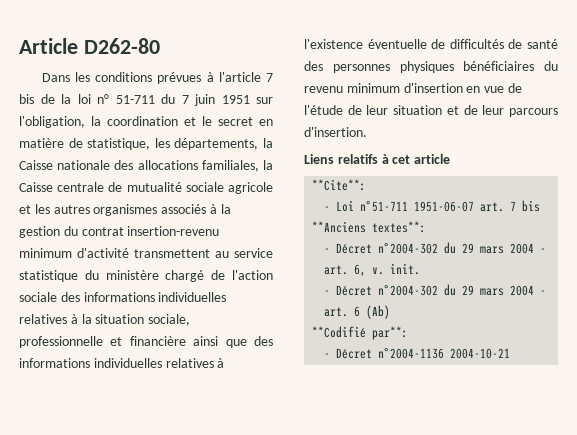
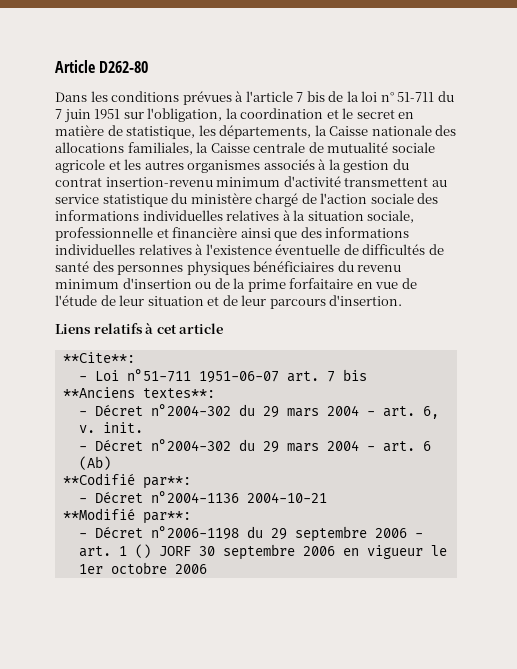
- Dans les conditions prévues à l'article 7 bis de la loi n° 51-711 du 7 juin 1951 sur l'obligation, la coordination et le secret en matière de statistique, les départements, la Caisse nationale des allocations familiales, la Caisse centrale de mutualité sociale agricole et les autres organismes associés à la gestion du contrat insertion-revenu minimum d'activité transmettent au service statistique du ministère chargé de l'action sociale des informations individuelles relatives à la situation sociale, professionnelle et financière ainsi que des informations individuelles relatives à l'existence éventuelle de difficultés de santé des personnes physiques bénéficiaires du revenu minimum d'insertion en vue de l'étude de leur situation et de leur parcours d'insertion.
+ Dans les conditions prévues à l'article 7 bis de la loi n° 51-711 du 7 juin 1951 sur l'obligation, la coordination et le secret en matière de statistique, les départements, la Caisse nationale des allocations familiales, la Caisse centrale de mutualité sociale agricole et les autres organismes associés à la gestion du contrat insertion-revenu minimum d'activité transmettent au service statistique du ministère chargé de l'action sociale des informations individuelles relatives à la situation sociale, professionnelle et financière ainsi que des informations individuelles relatives à l'existence éventuelle de difficultés de santé des personnes physiques bénéficiaires du revenu minimum d'insertion ou de la prime forfaitaire en vue de l'étude de leur situation et de leur parcours d'insertion.
+ **Modifié par**:
+ - Décret n°2006-1198 du 29 septembre 2006 - art. 1 () JORF 30 septembre 2006 en vigueur le 1er octobre 2006

